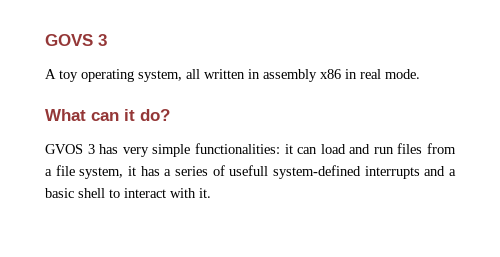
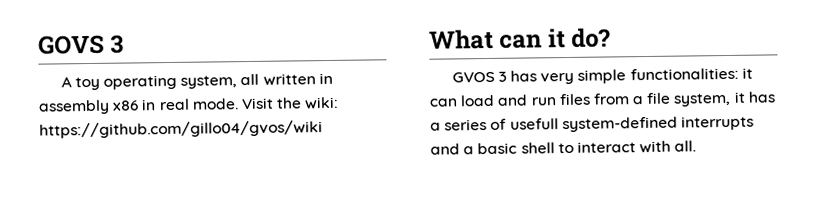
+ Visit the wiki: https://github.com/gillo04/gvos/wiki
- GVOS 3 has very simple functionalities: it can load and run files from a file system, it has a series of usefull system-defined interrupts and a basic shell to interact with it.
+ GVOS 3 has very simple functionalities: it can load and run files from a file system, it has a series of usefull system-defined interrupts and a basic shell to interact with all.

